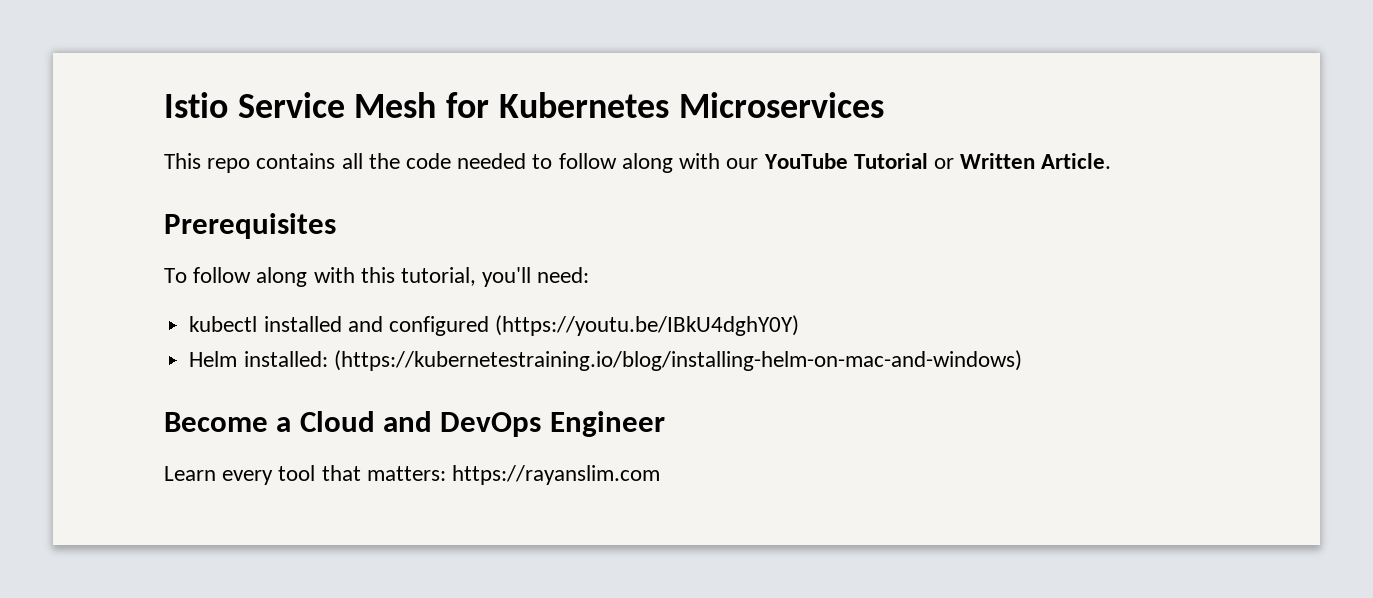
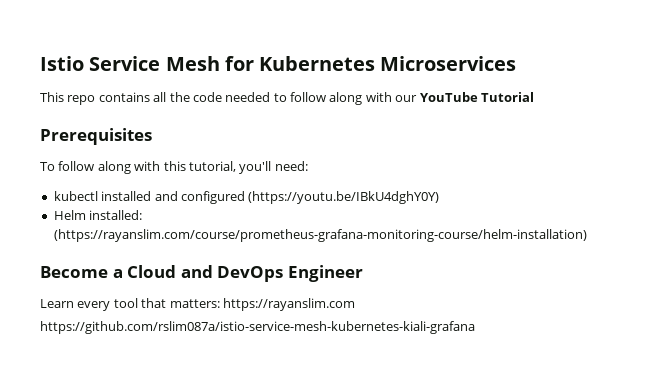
- This repo contains all the code needed to follow along with our YouTube Tutorial or Written Article.
+ This repo contains all the code needed to follow along with our YouTube Tutorial
- Helm installed: (https://kubernetestraining.io/blog/installing-helm-on-mac-and-windows)
+ Helm installed: (https://rayanslim.com/course/prometheus-grafana-monitoring-course/helm-installation)
+ https://github.com/rslim087a/istio-service-mesh-kubernetes-kiali-grafana

